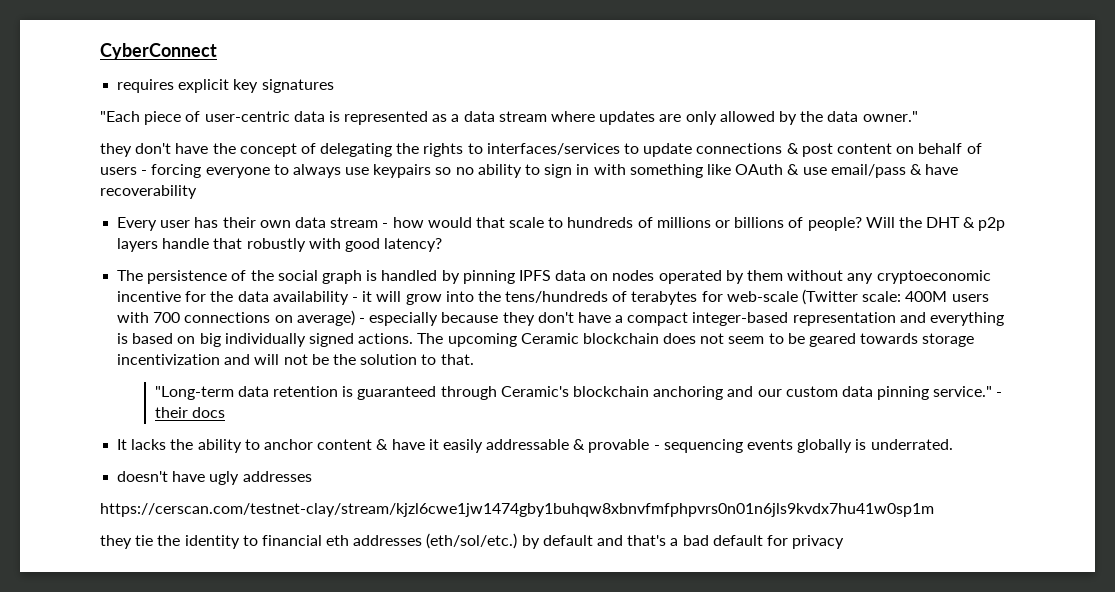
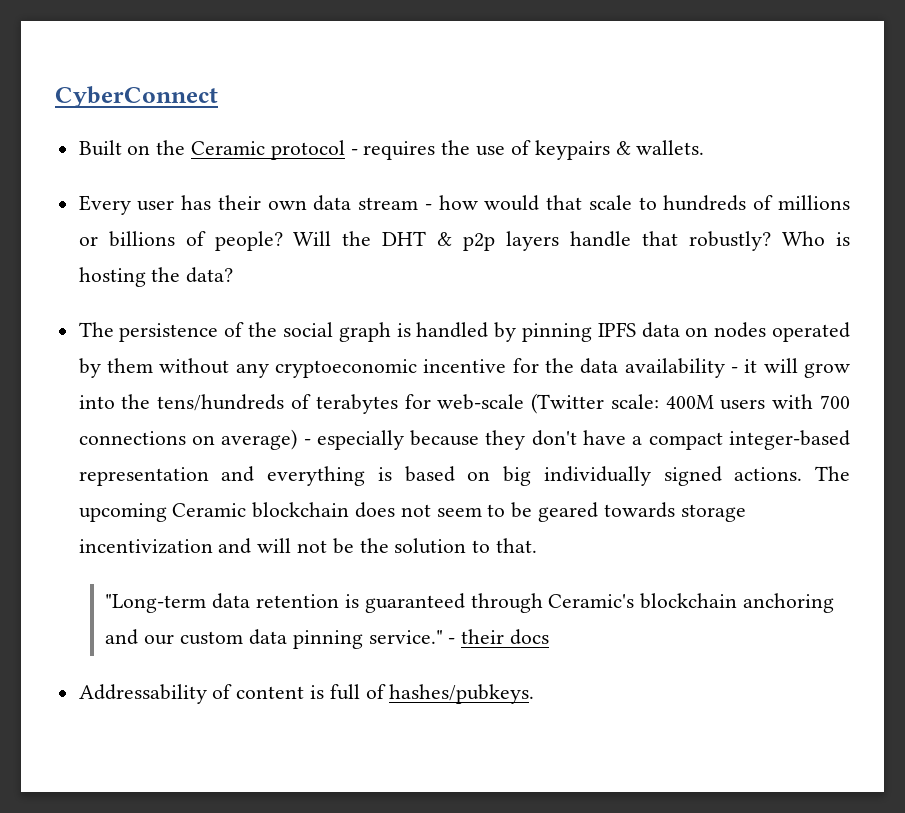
- requires explicit key signatures
- "Each piece of user-centric data is represented as a data stream where updates are only allowed by the data owner."
- they don't have the concept of delegating the rights to interfaces/services to update connections & post content on behalf of users - forcing everyone to always use keypairs so no ability to sign in with something like OAuth & use email/pass & have recoverability
+ Built on the Ceramic protocol - requires the use of keypairs & wallets.
- Will the DHT & p2p layers handle that robustly with good latency?
+ Will the DHT & p2p layers handle that robustly? Who is hosting the data?
- It lacks the ability to anchor content & have it easily addressable & provable - sequencing events globally is underrated.
- doesn't have ugly addresses
- https://cerscan.com/testnet-clay/stream/kjzl6cwe1jw1474gby1buhqw8xbnvfmfphpvrs0n01n6jls9kvdx7hu41w0sp1m
- they tie the identity to financial eth addresses (eth/sol/etc.) by default and that's a bad default for privacy
+ Addressability of content is full of hashes/pubkeys.

